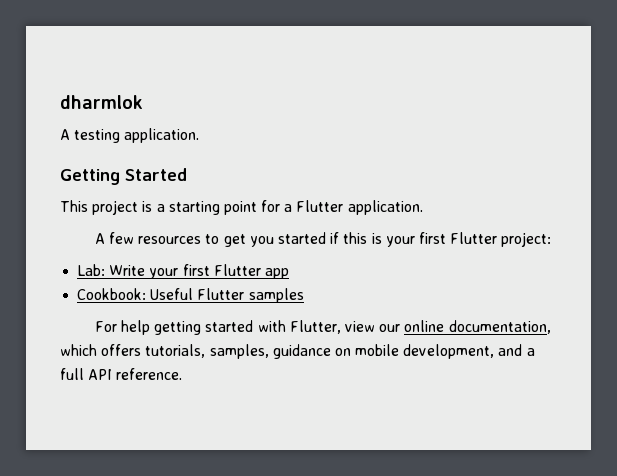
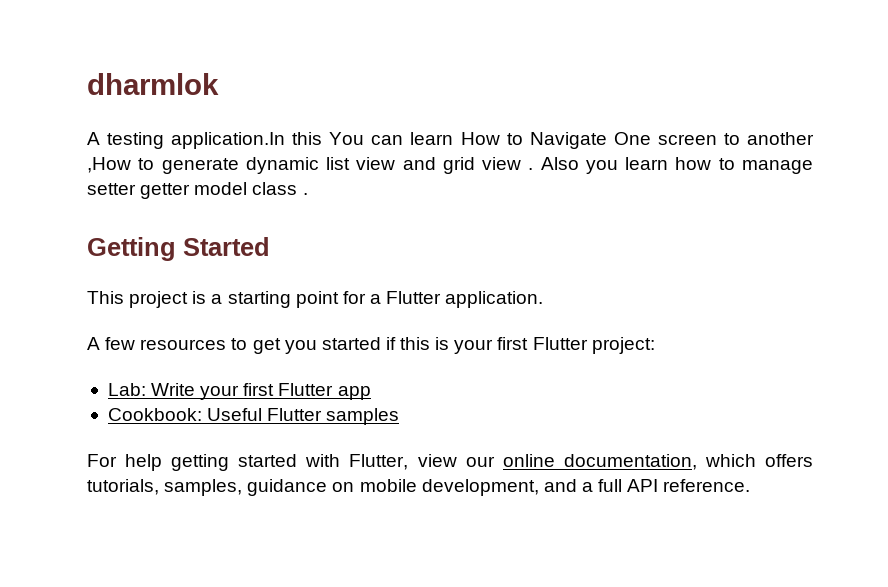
- A testing application.
+ A testing application.In this You can learn How to Navigate One screen to another ,How to generate dynamic list view and grid view . Also you learn how to manage setter getter model class .

